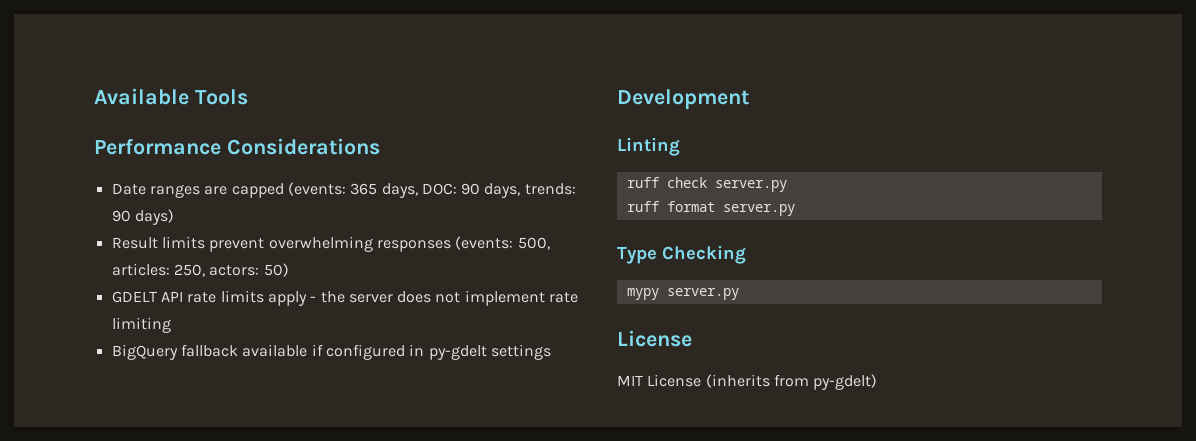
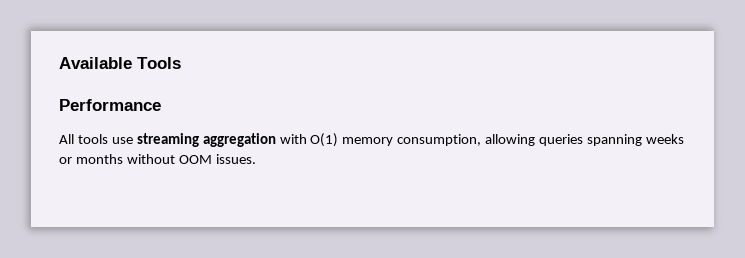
- Performance Considerations
- Date ranges are capped (events: 365 days, DOC: 90 days, trends: 90 days)
- Result limits prevent overwhelming responses (events: 500, articles: 250, actors: 50)
- GDELT API rate limits apply - the server does not implement rate limiting
- BigQuery fallback available if configured in py-gdelt settings
- Development
- Linting
- ruff check server.py
- ruff format server.py
- Type Checking
- mypy server.py
- License
- MIT License (inherits from py-gdelt)
+ Performance
+ All tools use streaming aggregation with O(1) memory consumption, allowing queries spanning weeks or months without OOM issues.

